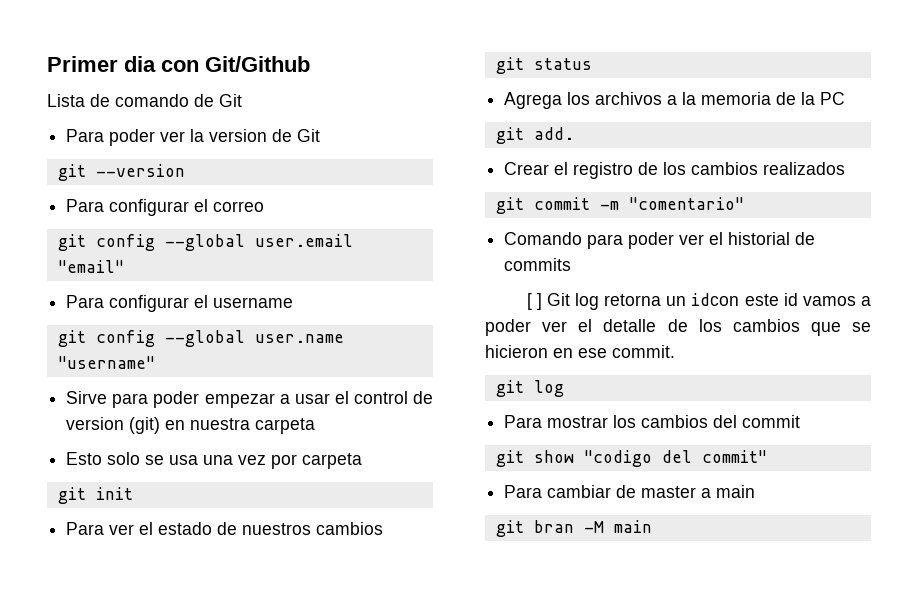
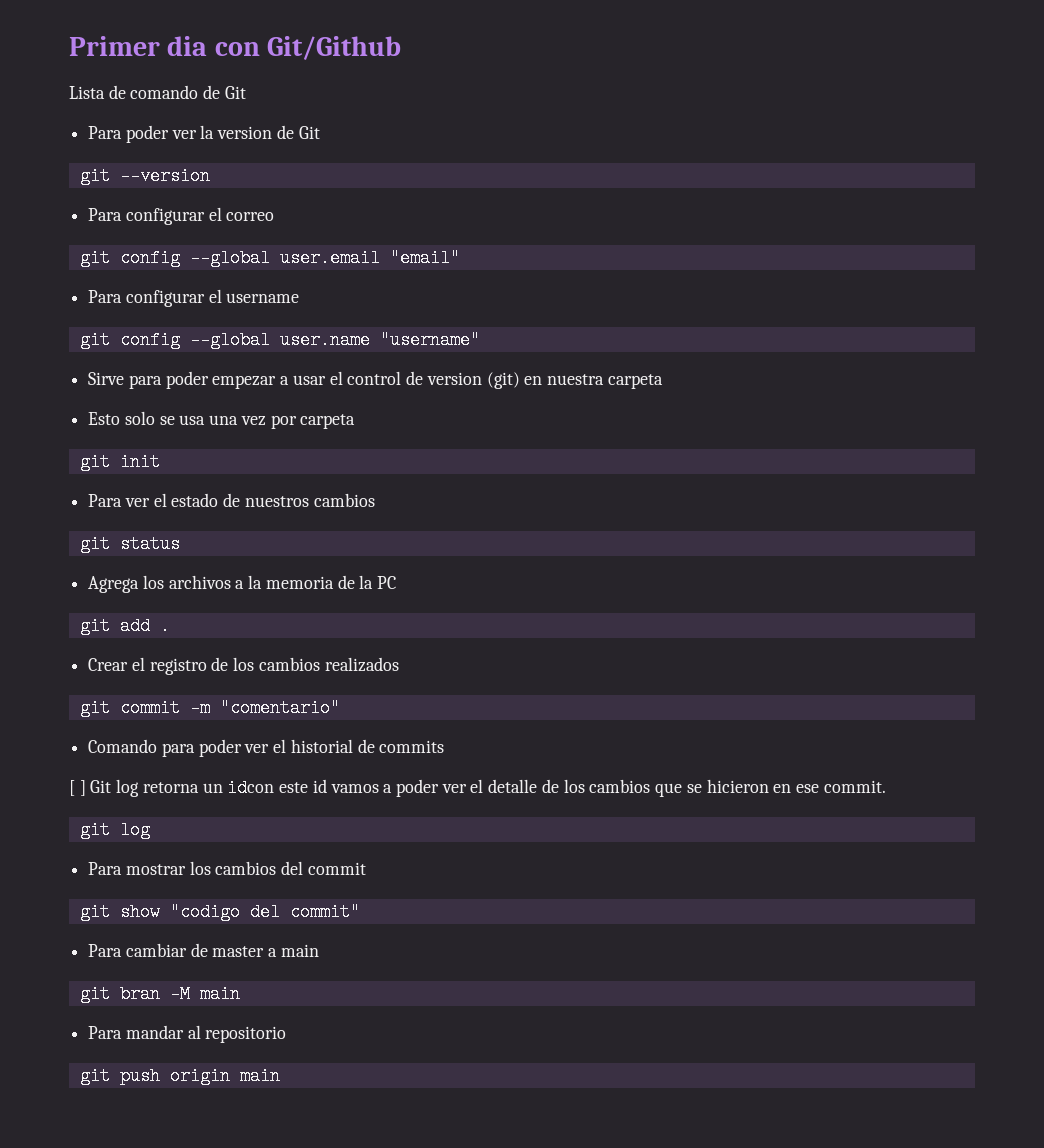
- git add.
+ git add .
+ Para mandar al repositorio
+ git push origin main

